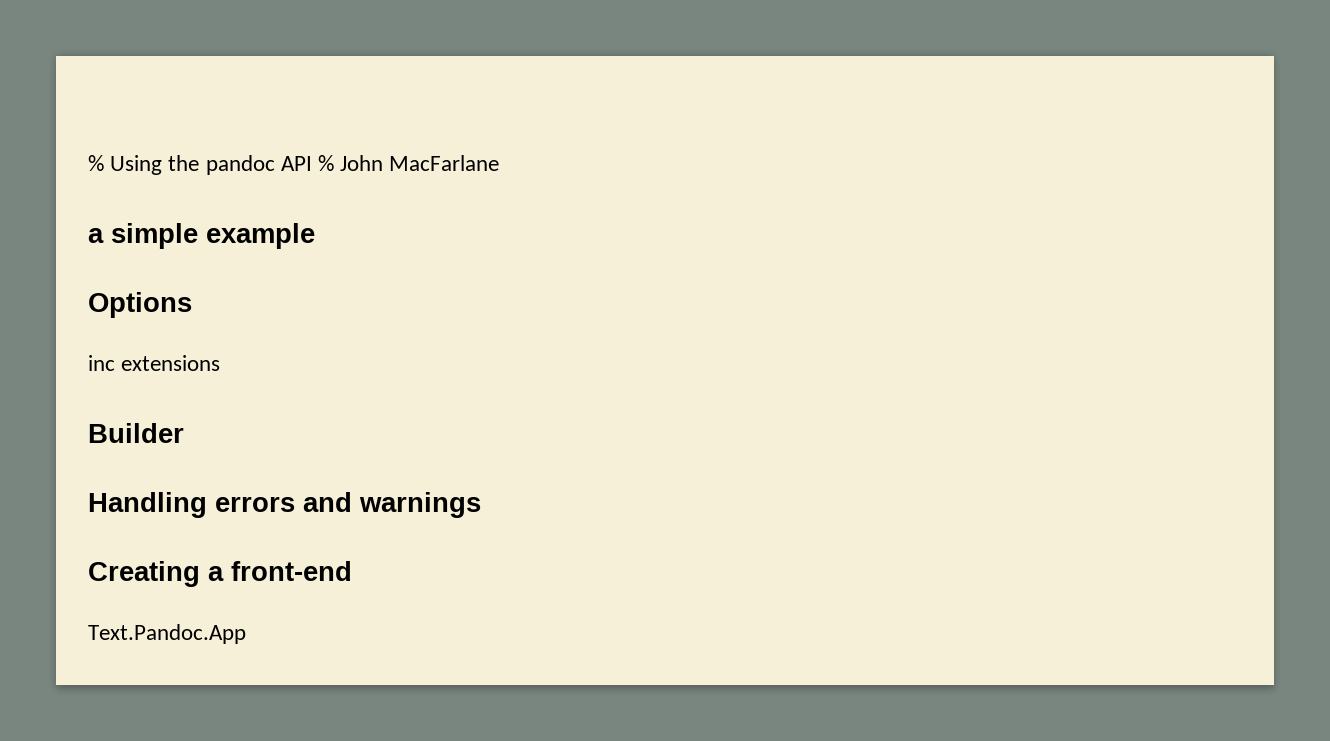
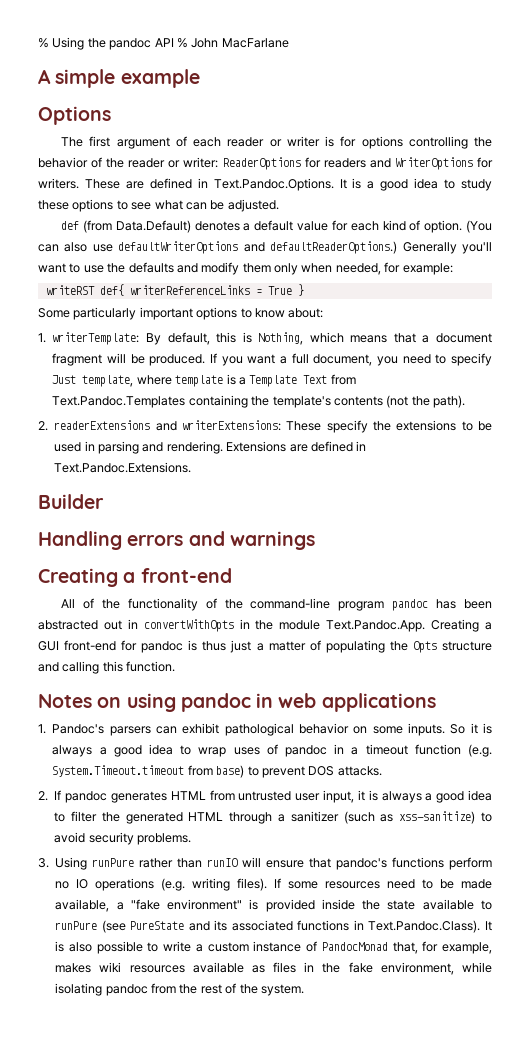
- a simple example
+ A simple example
- inc extensions
+ The first argument of each reader or writer is for options controlling the behavior of the reader or writer: ReaderOptions for readers and WriterOptions for writers. These are defined in Text.Pandoc.Options. It is a good idea to study these options to see what can be adjusted.
+ def (from Data.Default) denotes a default value for each kind of option. (You can also use defaultWriterOptions and defaultReaderOptions.) Generally you'll want to use the defaults and modify them only when needed, for example:
+ writeRST def{ writerReferenceLinks = True }
+ Some particularly important options to know about:
+ 1. writerTemplate: By default, this is Nothing, which means that a document fragment will be produced. If you want a full document, you need to specify Just template, where template is a Template Text from Text.Pandoc.Templates containing the template's contents (not the path).
+ 2. readerExtensions and writerExtensions: These specify the extensions to be used in parsing and rendering. Extensions are defined in Text.Pandoc.Extensions.
- Text.Pandoc.App
+ All of the functionality of the command-line program pandoc has been abstracted out in convertWithOpts in the module Text.Pandoc.App. Creating a GUI front-end for pandoc is thus just a matter of populating the Opts structure and calling this function.
+ Notes on using pandoc in web applications
+ 1. Pandoc's parsers can exhibit pathological behavior on some inputs. So it is always a good idea to wrap uses of pandoc in a timeout function (e.g. System.Timeout.timeout from base) to prevent DOS attacks.
+ 2. If pandoc generates HTML from untrusted user input, it is always a good idea to filter the generated HTML through a sanitizer (such as xss-sanitize) to avoid security problems.
+ 3. Using runPure rather than runIO will ensure that pandoc's functions perform no IO operations (e.g. writing files). If some resources need to be made available, a "fake environment" is provided inside the state available to runPure (see PureState and its associated functions in Text.Pandoc.Class). It is also possible to write a custom instance of PandocMonad that, for example, makes wiki resources available as files in the fake environment, while isolating pandoc from the rest of the system.

